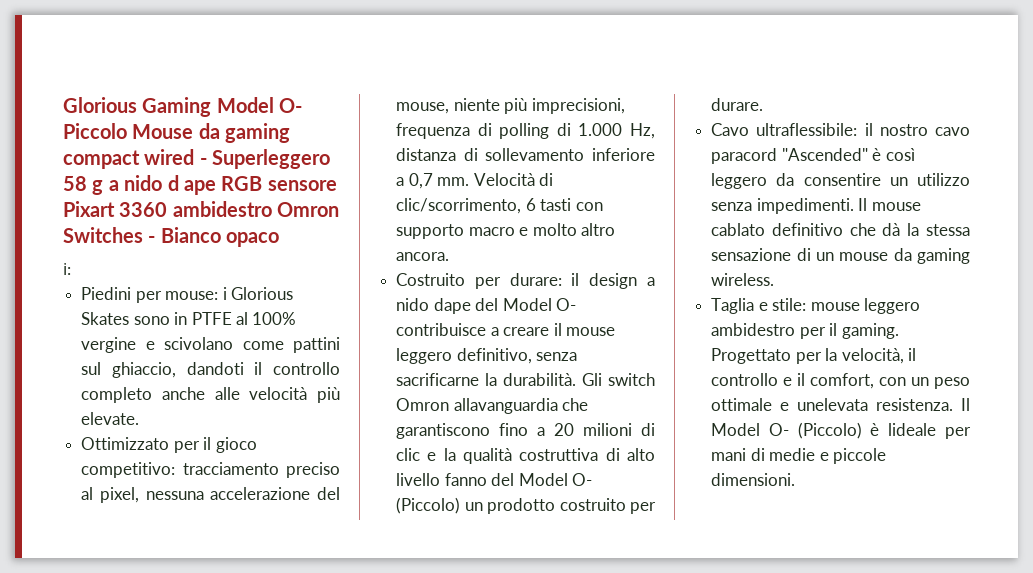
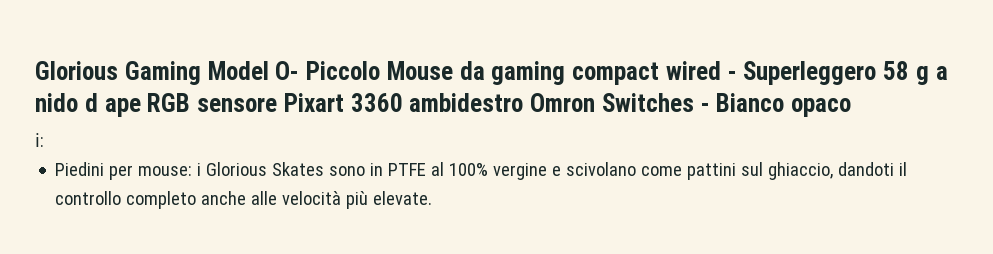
- Ottimizzato per il gioco competitivo: tracciamento preciso al pixel, nessuna accelerazione del mouse, niente più imprecisioni, frequenza di polling di 1.000 Hz, distanza di sollevamento inferiore a 0,7 mm. Velocità di clic/scorrimento, 6 tasti con supporto macro e molto altro ancora.
- Costruito per durare: il design a nido dape del Model O- contribuisce a creare il mouse leggero definitivo, senza sacrificarne la durabilità. Gli switch Omron allavanguardia che garantiscono fino a 20 milioni di clic e la qualità costruttiva di alto livello fanno del Model O- (Piccolo) un prodotto costruito per durare.
- Cavo ultraflessibile: il nostro cavo paracord "Ascended" è così leggero da consentire un utilizzo senza impedimenti. Il mouse cablato definitivo che dà la stessa sensazione di un mouse da gaming wireless.
- Taglia e stile: mouse leggero ambidestro per il gaming. Progettato per la velocità, il controllo e il comfort, con un peso ottimale e unelevata resistenza. Il Model O- (Piccolo) è lideale per mani di medie e piccole dimensioni.

